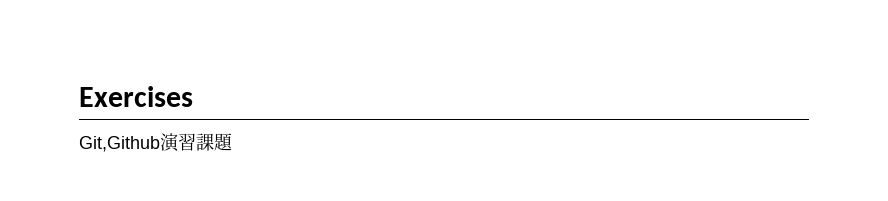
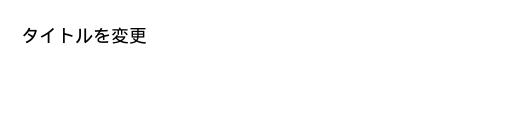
- Exercises
- Git,Github演習課題
+ タイトルを変更

